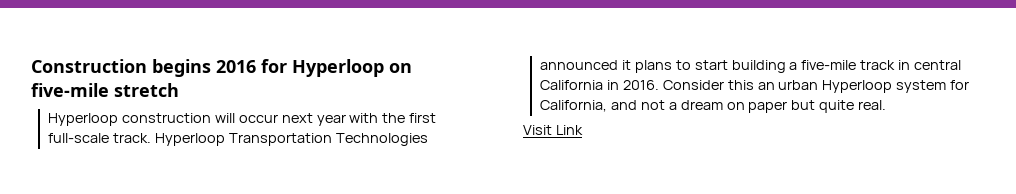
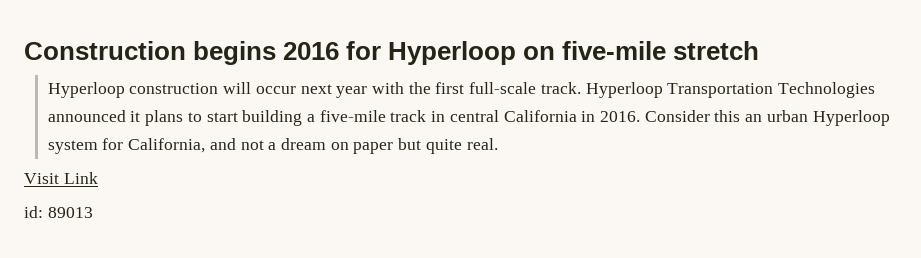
+ id: 89013

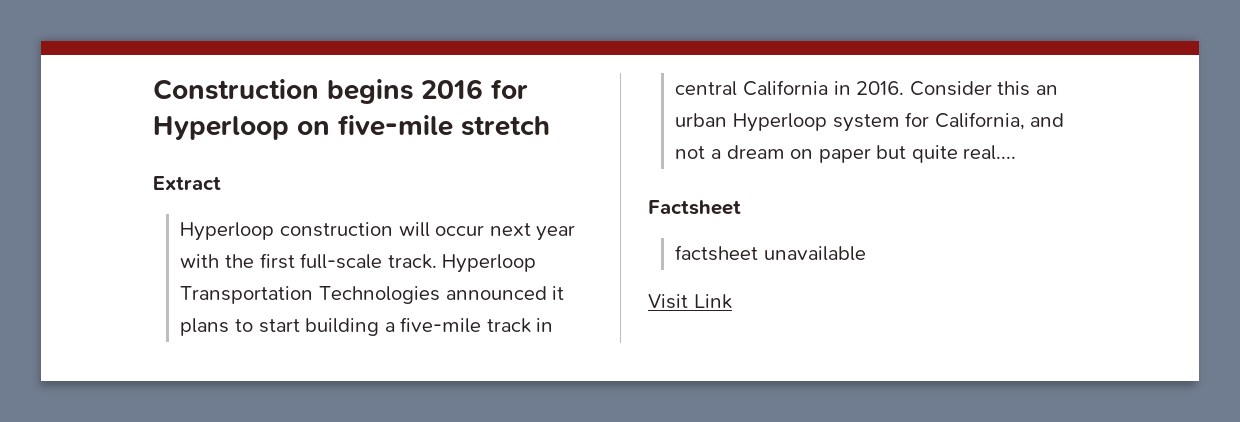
+ Extract
- Consider this an urban Hyperloop system for California, and not a dream on paper but quite real.
+ Consider this an urban Hyperloop system for California, and not a dream on paper but quite real....
+ Factsheet
+ factsheet unavailable
- id: 89013

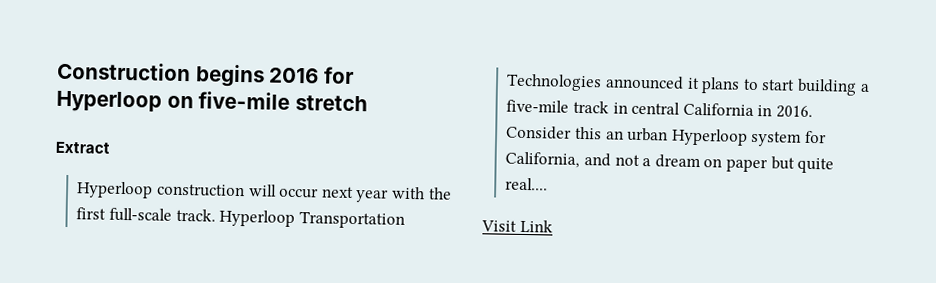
- Factsheet
- factsheet unavailable

